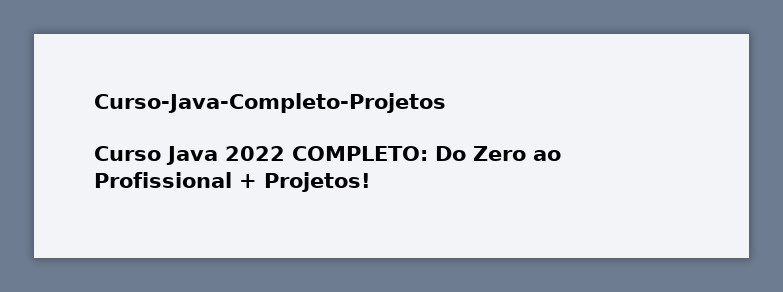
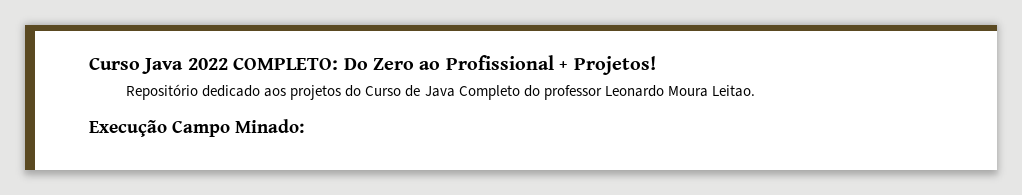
- Curso-Java-Completo-Projetos
+ Repositório dedicado aos projetos do Curso de Java Completo do professor Leonardo Moura Leitao.
+ Execução Campo Minado:

